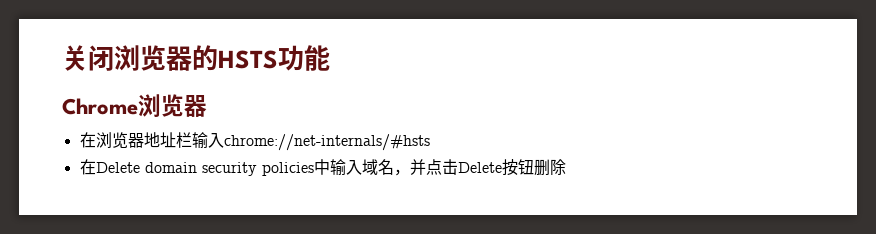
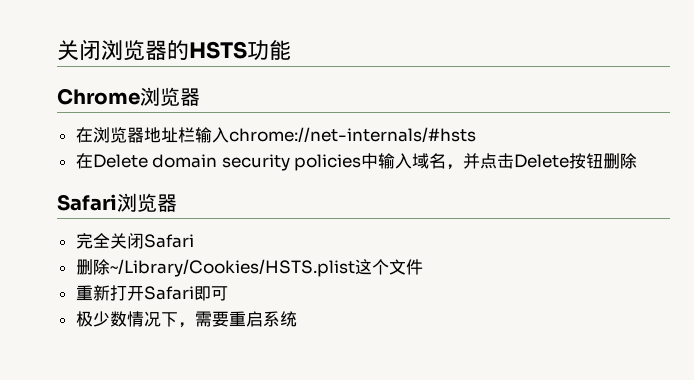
+ Safari浏览器
+ 完全关闭Safari
+ 删除~/Library/Cookies/HSTS.plist这个文件
+ 重新打开Safari即可
+ 极少数情况下，需要重启系统

